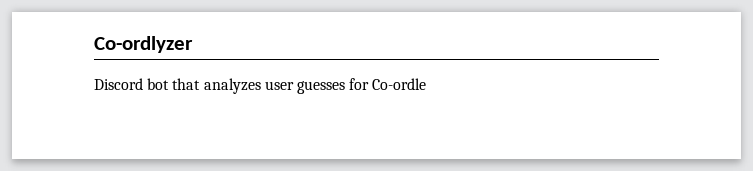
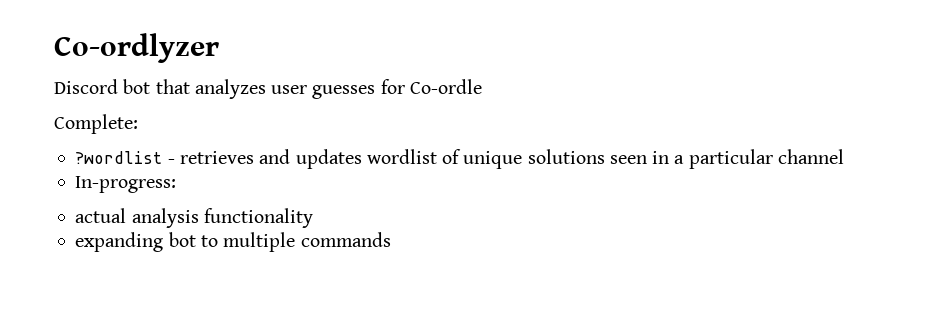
+ Complete:
+ ?wordlist - retrieves and updates wordlist of unique solutions seen in a particular channel
+ In-progress:
+ actual analysis functionality
+ expanding bot to multiple commands

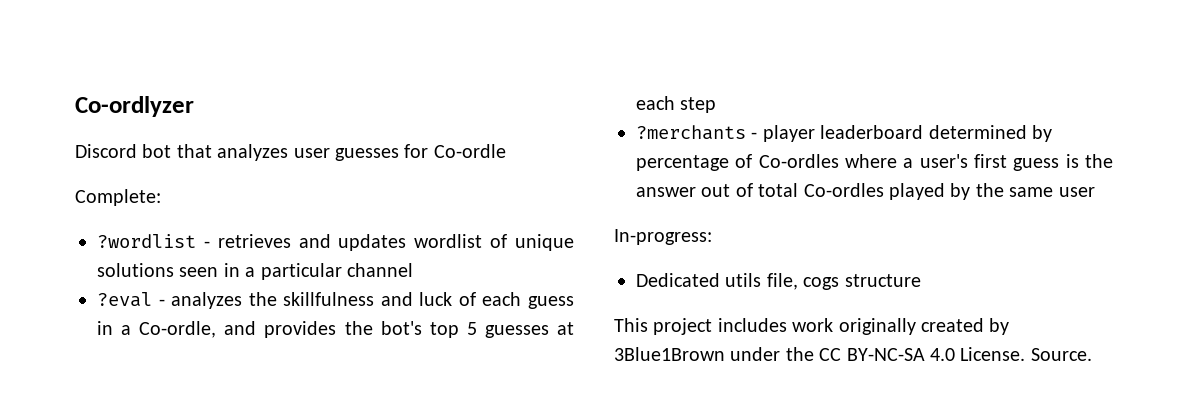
+ ?eval - analyzes the skillfulness and luck of each guess in a Co-ordle, and provides the bot's top 5 guesses at each step
+ ?merchants - player leaderboard determined by percentage of Co-ordles where a user's first guess is the answer out of total Co-ordles played by the same user
  In-progress:
- actual analysis functionality
- expanding bot to multiple commands
+ Dedicated utils file, cogs structure
+ This project includes work originally created by 3Blue1Brown under the CC BY-NC-SA 4.0 License. Source.

